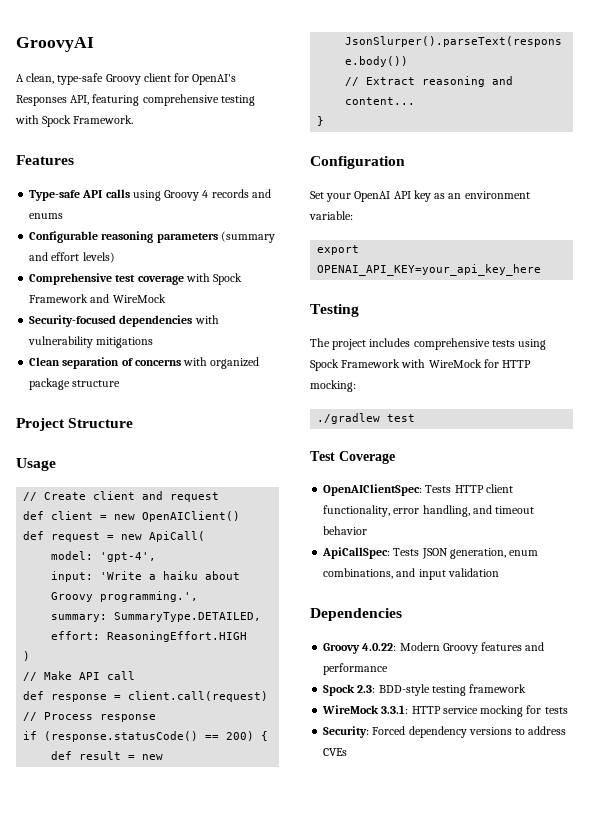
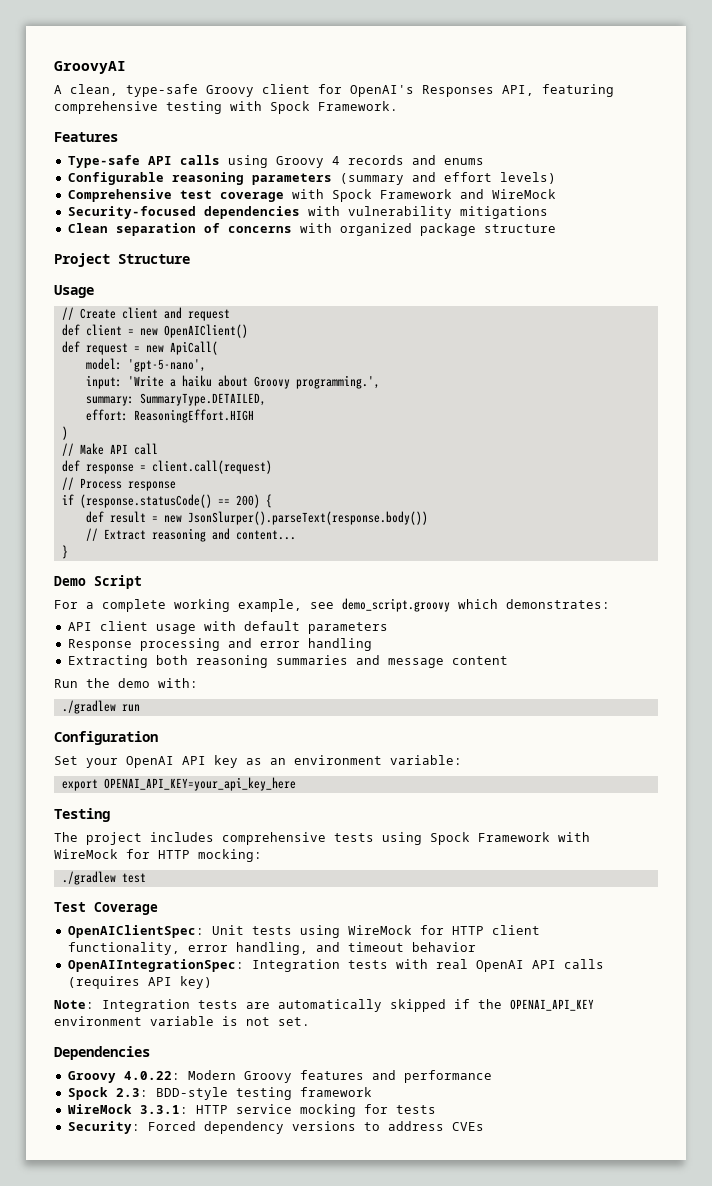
- model: 'gpt-4',
+ model: 'gpt-5-nano',
+ Demo Script
+ For a complete working example, see demo_script.groovy which demonstrates:
+ API client usage with default parameters
+ Response processing and error handling
+ Extracting both reasoning summaries and message content
+ Run the demo with:
+ ./gradlew run
- OpenAIClientSpec: Tests HTTP client functionality, error handling, and timeout behavior
+ OpenAIClientSpec: Unit tests using WireMock for HTTP client functionality, error handling, and timeout behavior
- ApiCallSpec: Tests JSON generation, enum combinations, and input validation
+ OpenAIIntegrationSpec: Integration tests with real OpenAI API calls (requires API key)
+ Note: Integration tests are automatically skipped if the OPENAI_API_KEY environment variable is not set.

